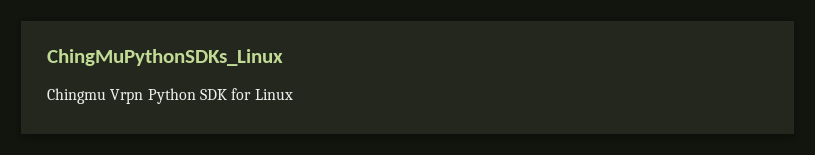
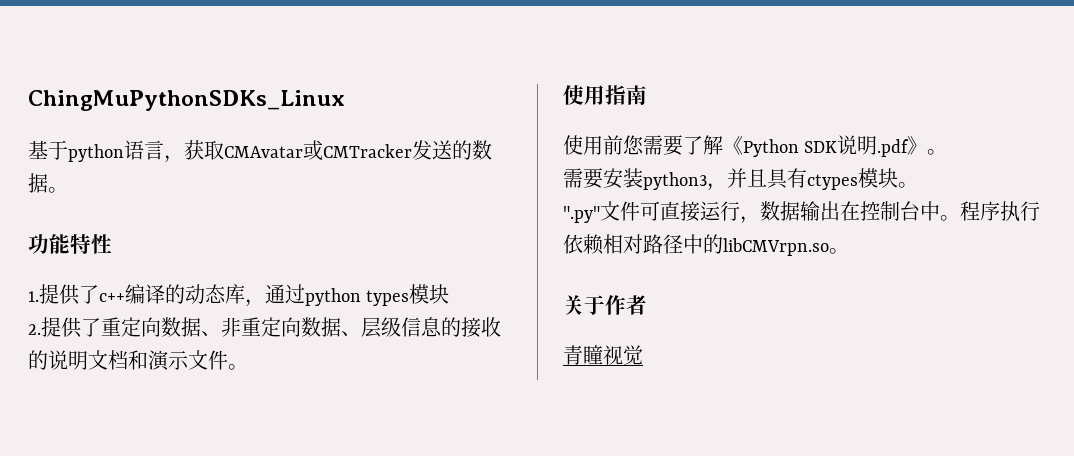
- Chingmu Vrpn Python SDK for Linux
+ 基于python语言，获取CMAvatar或CMTracker发送的数据。
+ 功能特性
+ 1.提供了c++编译的动态库，通过python types模块
+ 2.提供了重定向数据、非重定向数据、层级信息的接收的说明文档和演示文件。
+ 使用指南
+ 使用前您需要了解《Python SDK说明.pdf》。
+ 需要安装python3，并且具有ctypes模块。
+ ".py"文件可直接运行，数据输出在控制台中。程序执行依赖相对路径中的libCMVrpn.so。
+ 关于作者
+ 青瞳视觉

